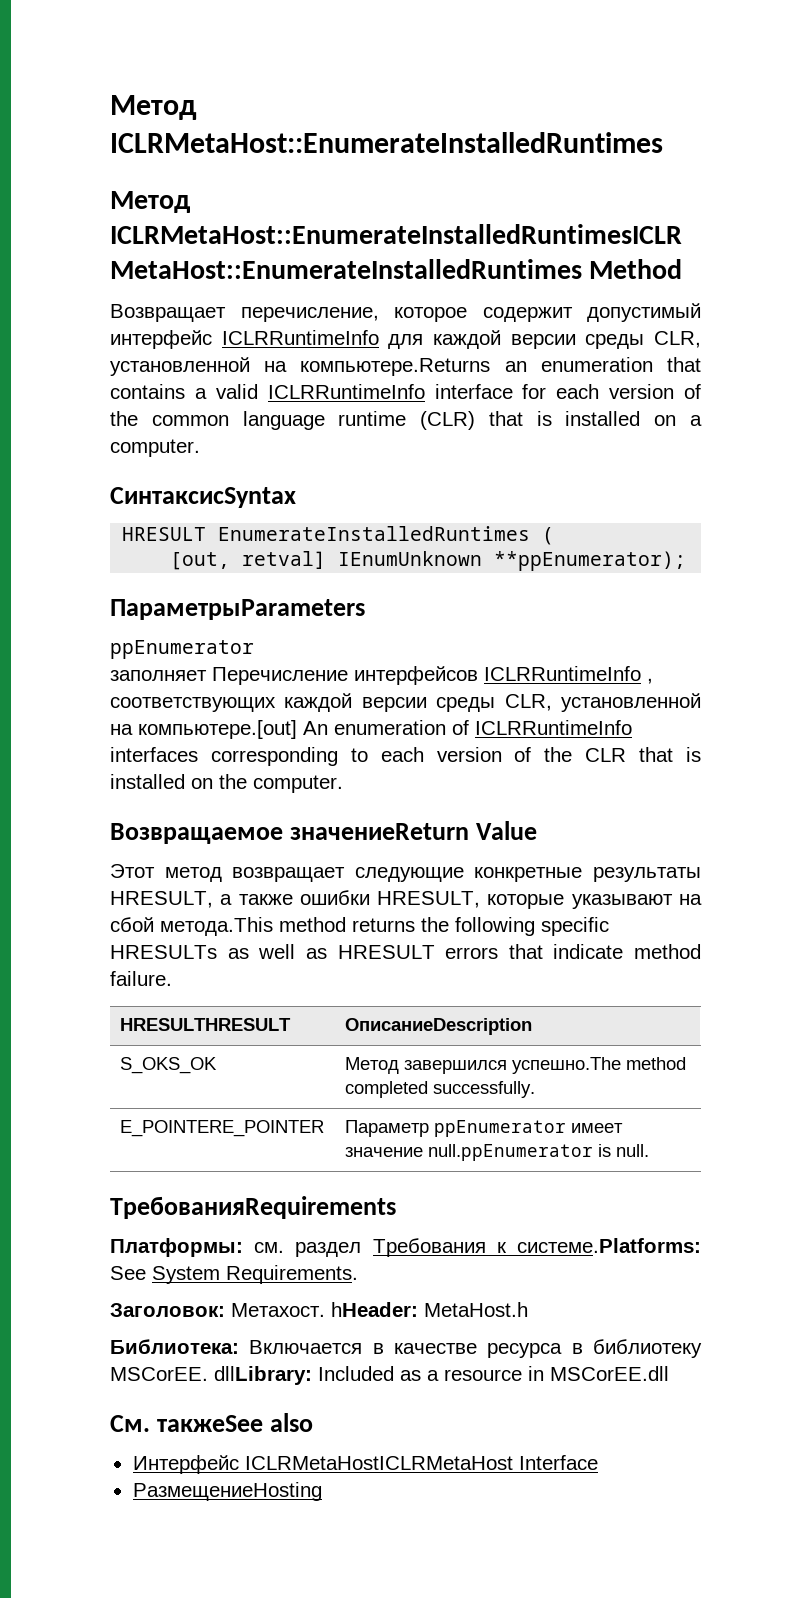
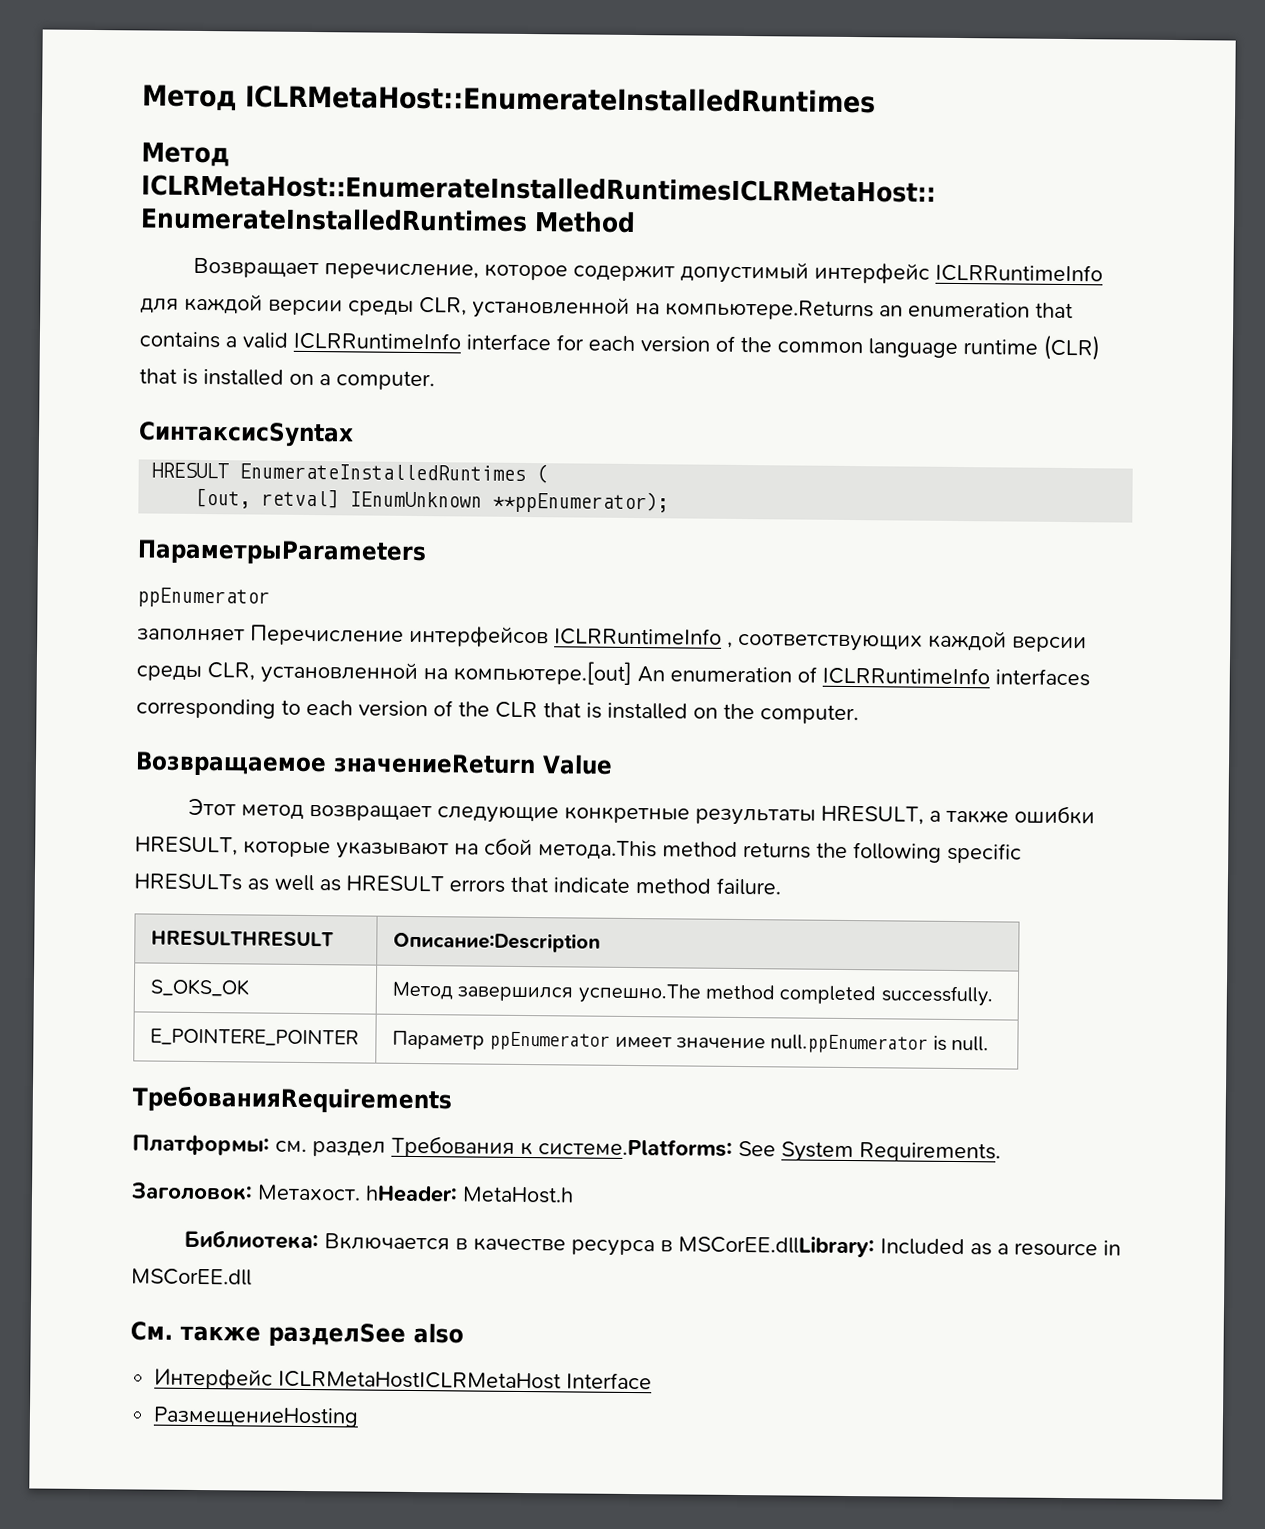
- HRESULTHRESULT | ОписаниеDescription
+ HRESULTHRESULT | Описание:Description
- Библиотека: Включается в качестве ресурса в библиотеку MSCorEE. dllLibrary: Included as a resource in MSCorEE.dll
+ Библиотека: Включается в качестве ресурса в MSCorEE.dllLibrary: Included as a resource in MSCorEE.dll
- См. такжеSee also
+ См. также разделSee also

